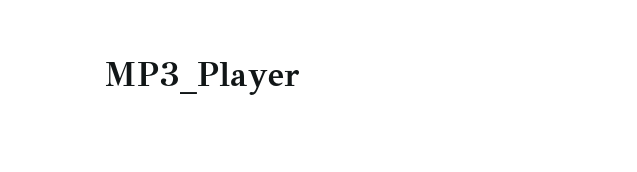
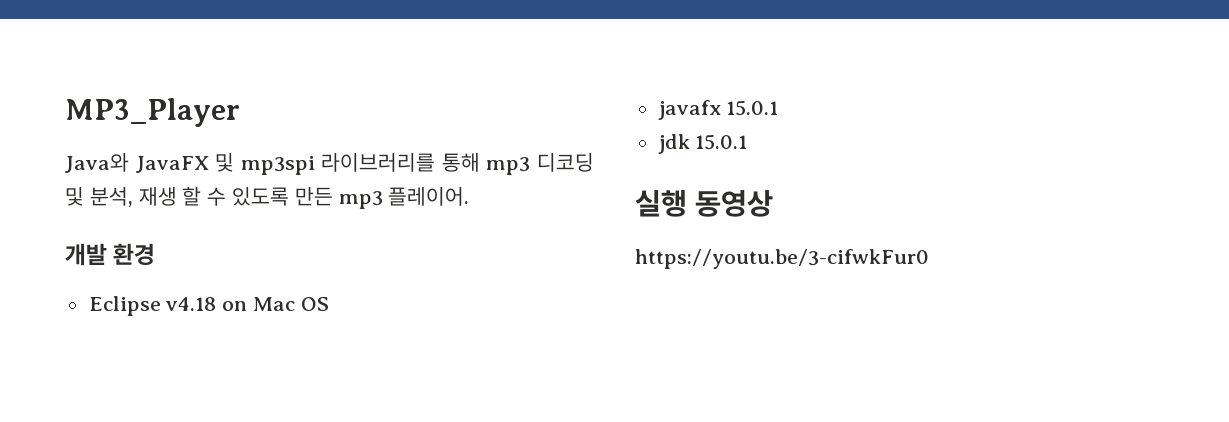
+ Java와 JavaFX 및 mp3spi 라이브러리를 통해 mp3 디코딩 및 분석, 재생 할 수 있도록 만든 mp3 플레이어.
+ 개발 환경
+ Eclipse v4.18 on Mac OS
+ javafx 15.0.1
+ jdk 15.0.1
+ 실행 동영상
+ https://youtu.be/3-cifwkFur0

